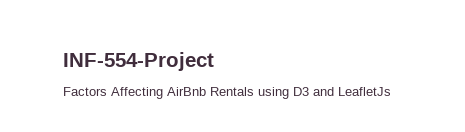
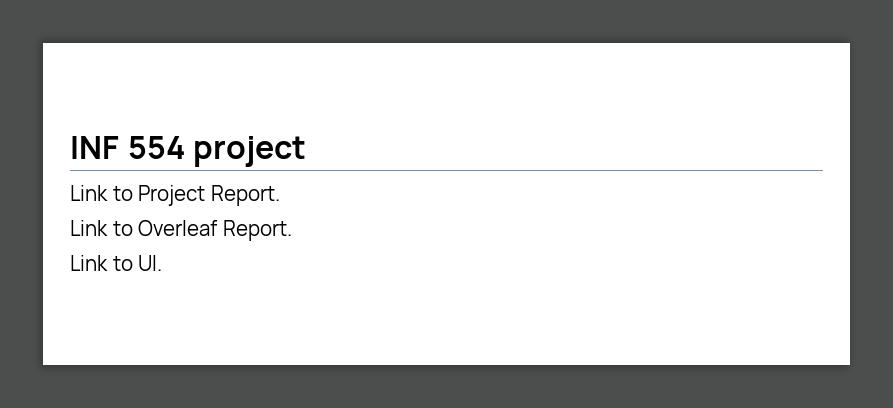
- INF-554-Project
- Factors Affecting AirBnb Rentals using D3 and LeafletJs
+ INF 554 project
+ Link to Project Report.
+ Link to Overleaf Report.
+ Link to UI.

